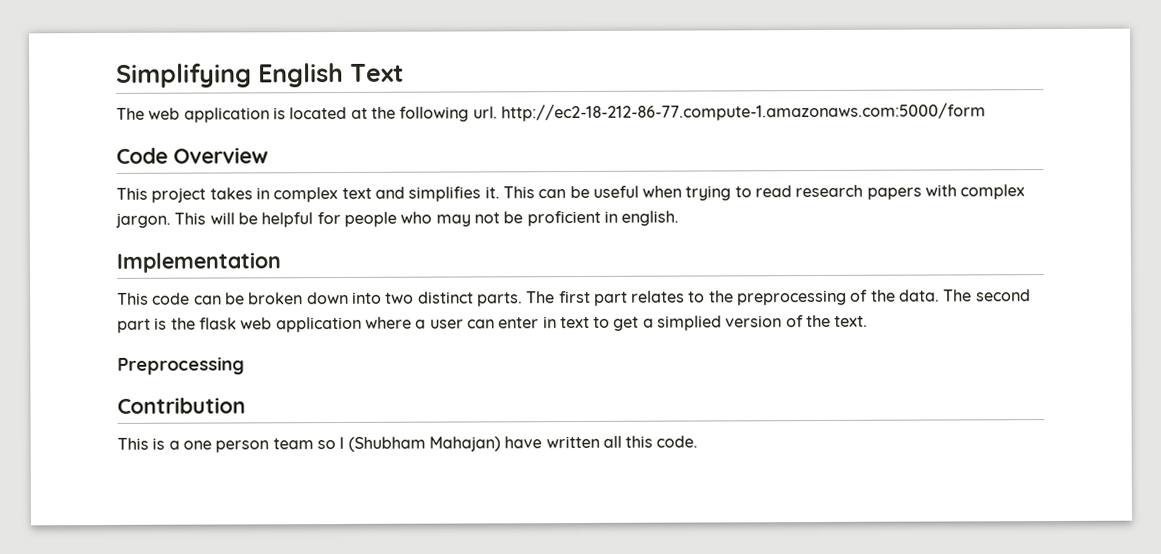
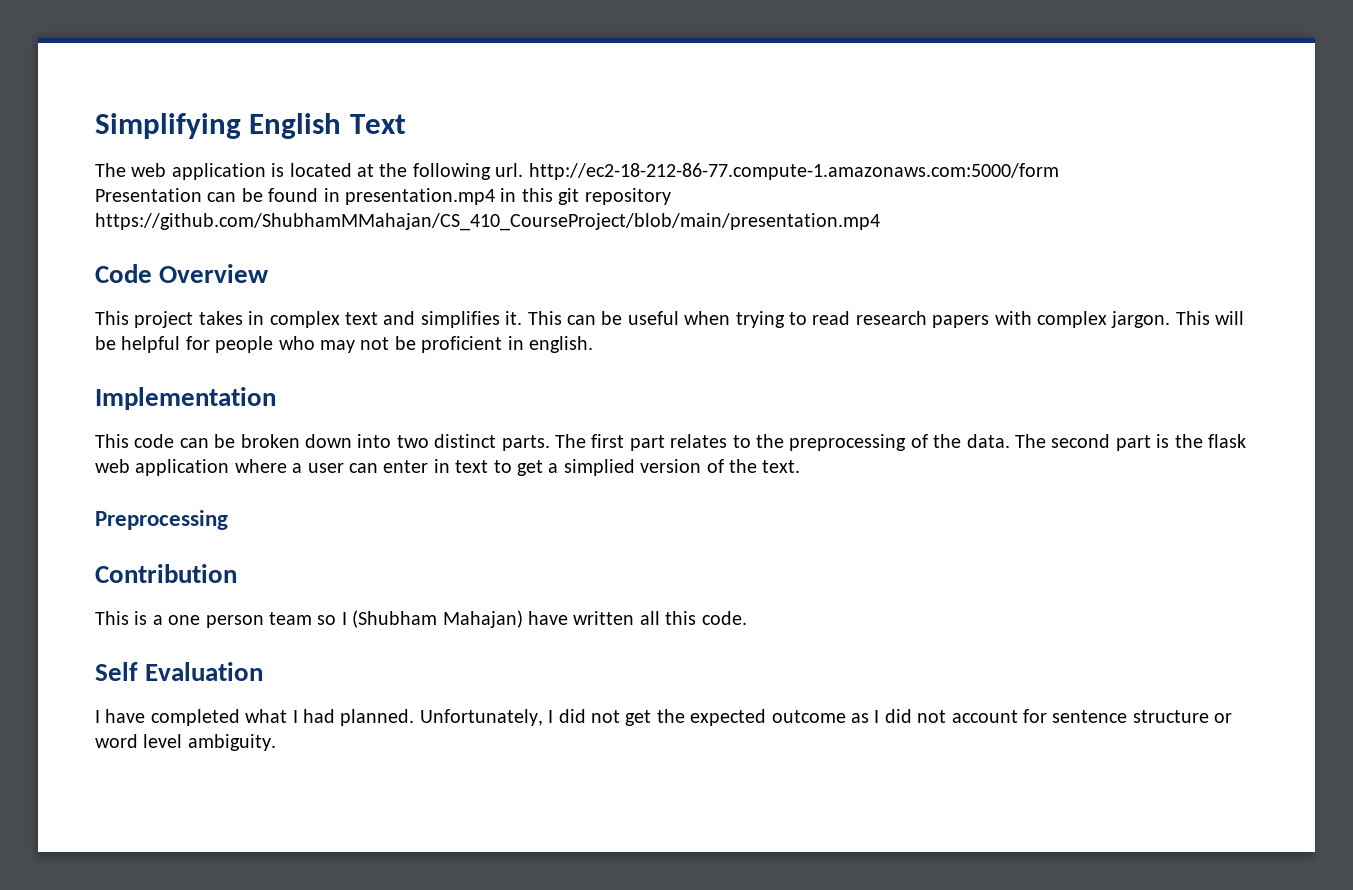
+ Presentation can be found in presentation.mp4 in this git repository https://github.com/ShubhamMMahajan/CS_410_CourseProject/blob/main/presentation.mp4
+ Self Evaluation
+ I have completed what I had planned. Unfortunately, I did not get the expected outcome as I did not account for sentence structure or word level ambiguity.

